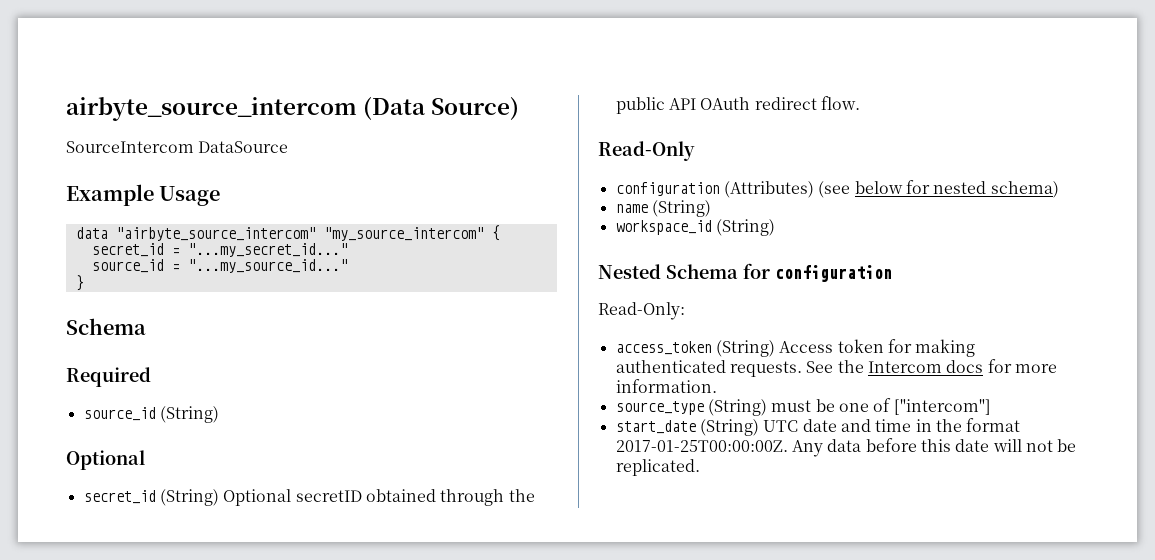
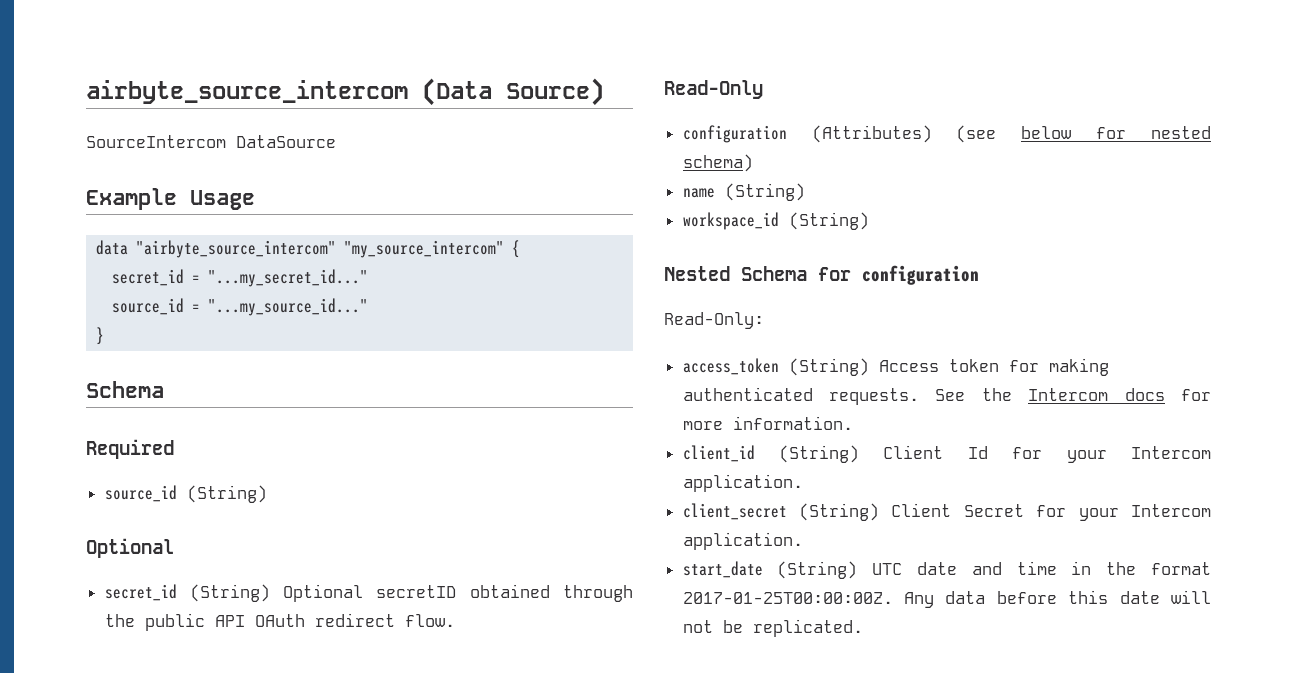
- source_type (String) must be one of ["intercom"]
+ client_id (String) Client Id for your Intercom application.
+ client_secret (String) Client Secret for your Intercom application.

